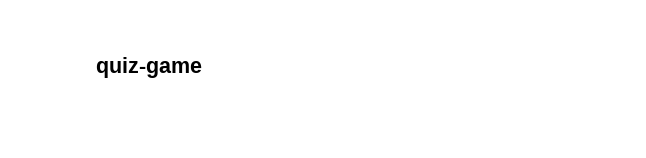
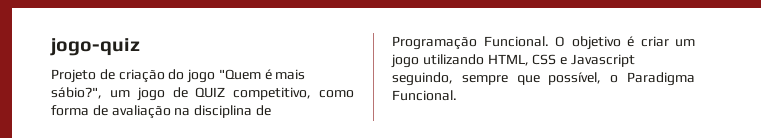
- quiz-game
+ jogo-quiz
+ Projeto de criação do jogo "Quem é mais sábio?", um jogo de QUIZ competitivo, como forma de avaliação na disciplina de Programação Funcional. O objetivo é criar um jogo utilizando HTML, CSS e Javascript seguindo, sempre que possível, o Paradigma Funcional.

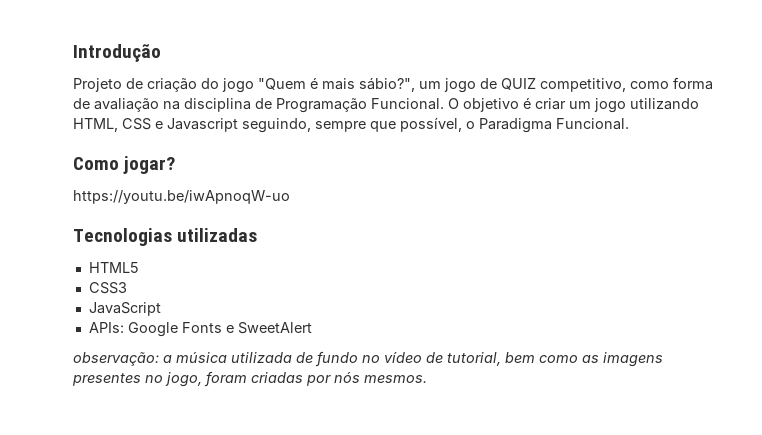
- jogo-quiz
+ Introdução
+ Como jogar?
+ https://youtu.be/iwApnoqW-uo
+ Tecnologias utilizadas
+ HTML5
+ CSS3
+ JavaScript
+ APIs: Google Fonts e SweetAlert
+ observação: a música utilizada de fundo no vídeo de tutorial, bem como as imagens presentes no jogo, foram criadas por nós mesmos.

